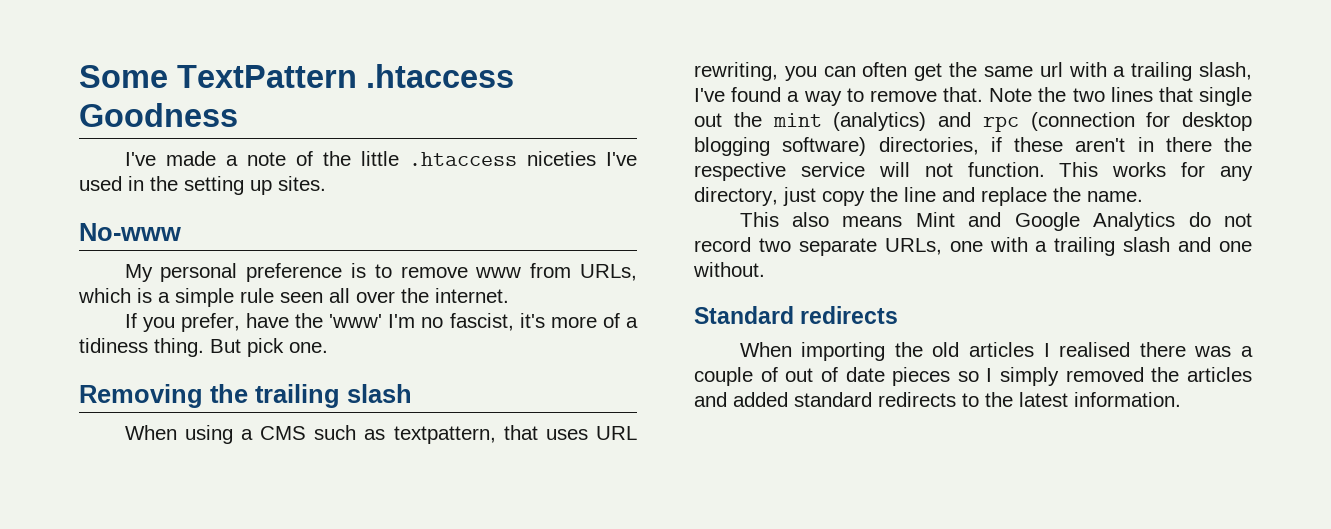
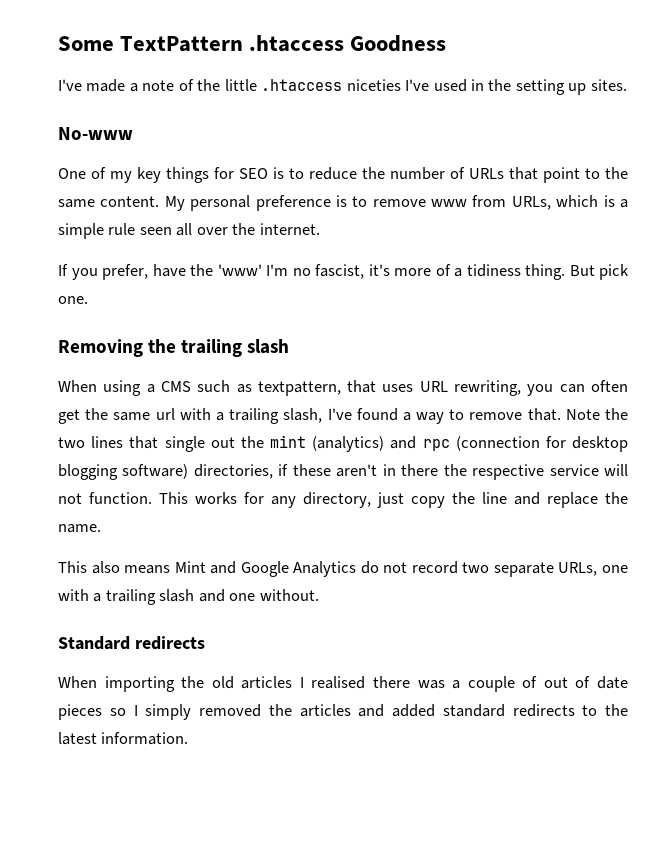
+ One of my key things for SEO is to reduce the number of URLs that point to the same content.

